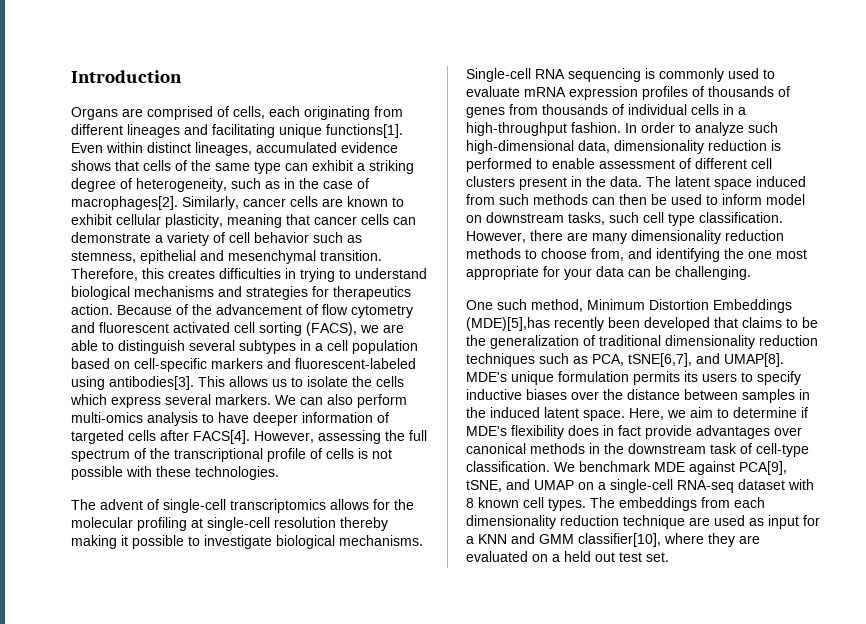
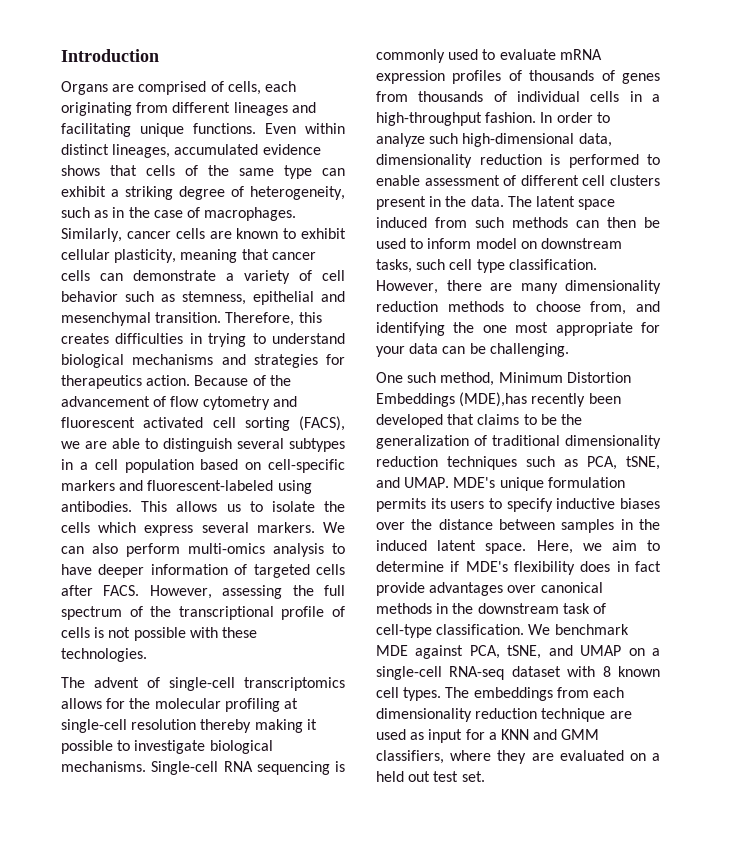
- Organs are comprised of cells, each originating from different lineages and facilitating unique functions[1].
+ Organs are comprised of cells, each originating from different lineages and facilitating unique functions.
- Even within distinct lineages, accumulated evidence shows that cells of the same type can exhibit a striking degree of heterogeneity, such as in the case of macrophages[2].
+ Even within distinct lineages, accumulated evidence shows that cells of the same type can exhibit a striking degree of heterogeneity, such as in the case of macrophages.
- Because of the advancement of flow cytometry and fluorescent activated cell sorting (FACS), we are able to distinguish several subtypes in a cell population based on cell-specific markers and fluorescent-labeled using antibodies[3].
+ Because of the advancement of flow cytometry and fluorescent activated cell sorting (FACS), we are able to distinguish several subtypes in a cell population based on cell-specific markers and fluorescent-labeled using antibodies.
- We can also perform multi-omics analysis to have deeper information of targeted cells after FACS[4].
+ We can also perform multi-omics analysis to have deeper information of targeted cells after FACS.
- One such method, Minimum Distortion Embeddings (MDE)[5],has recently been developed that claims to be the generalization of traditional dimensionality reduction techniques such as PCA, tSNE[6,7], and UMAP[8].
+ One such method, Minimum Distortion Embeddings (MDE),has recently been developed that claims to be the generalization of traditional dimensionality reduction techniques such as PCA, tSNE, and UMAP.
- We benchmark MDE against PCA[9], tSNE, and UMAP on a single-cell RNA-seq dataset with 8 known cell types.
+ We benchmark MDE against PCA, tSNE, and UMAP on a single-cell RNA-seq dataset with 8 known cell types.
- The embeddings from each dimensionality reduction technique are used as input for a KNN and GMM classifier[10], where they are evaluated on a held out test set.
+ The embeddings from each dimensionality reduction technique are used as input for a KNN and GMM classifiers, where they are evaluated on a held out test set.

